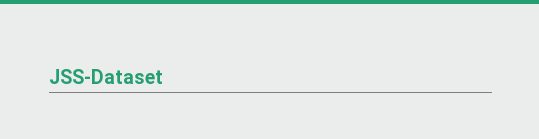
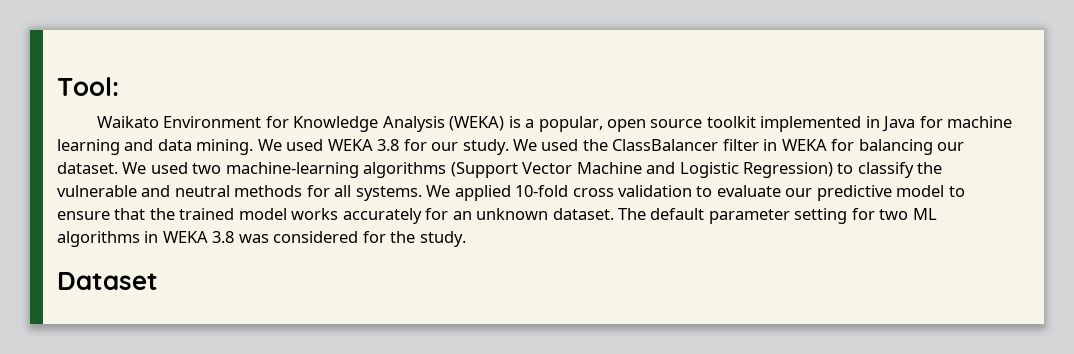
- JSS-Dataset
+ Tool:
+ Waikato Environment for Knowledge Analysis (WEKA) is a popular, open source toolkit implemented in Java for machine learning and data mining. We used WEKA 3.8 for our study. We used the ClassBalancer filter in WEKA for balancing our dataset. We used two machine-learning algorithms (Support Vector Machine and Logistic Regression) to classify the vulnerable and neutral methods for all systems. We applied 10-fold cross validation to evaluate our predictive model to ensure that the trained model works accurately for an unknown dataset. The default parameter setting for two ML algorithms in WEKA 3.8 was considered for the study.
+ Dataset

